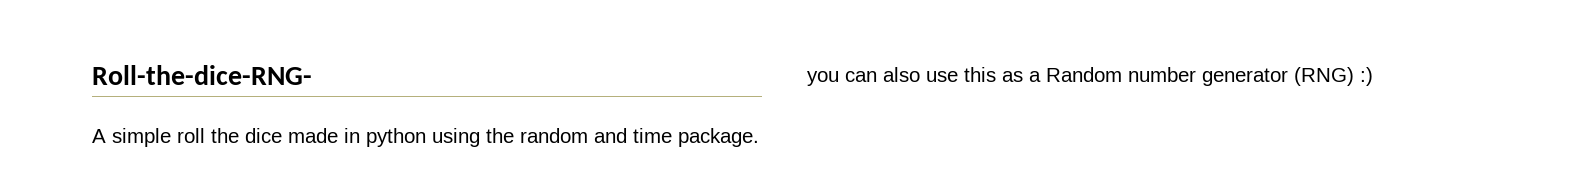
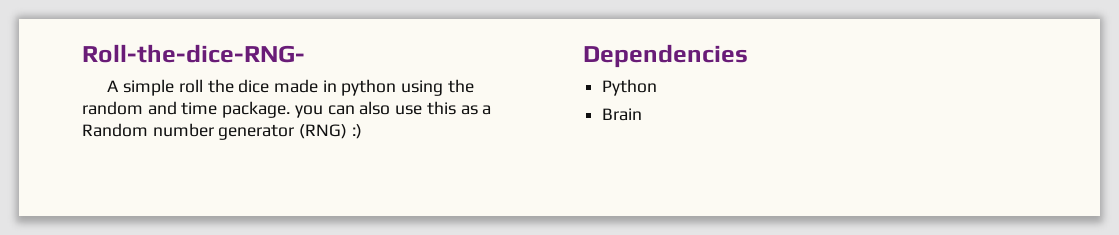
+ Dependencies
+ Python
+ Brain

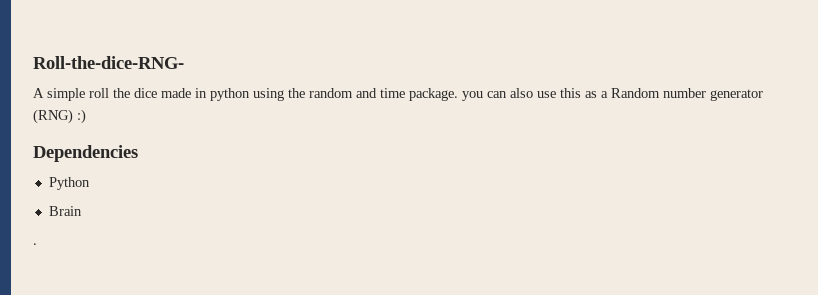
+ .

